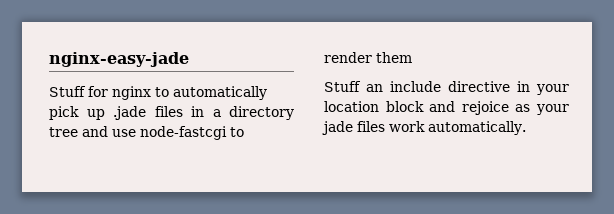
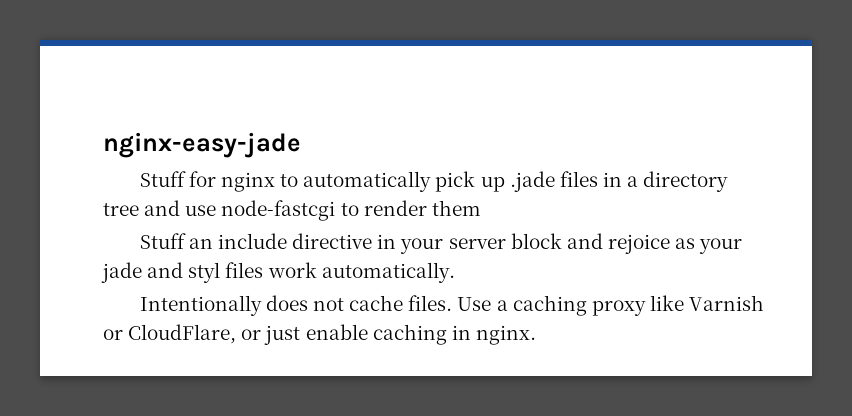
- Stuff an include directive in your location block and rejoice as your jade files work automatically.
+ Stuff an include directive in your server block and rejoice as your jade and styl files work automatically.
+ Intentionally does not cache files. Use a caching proxy like Varnish or CloudFlare, or just enable caching in nginx.

